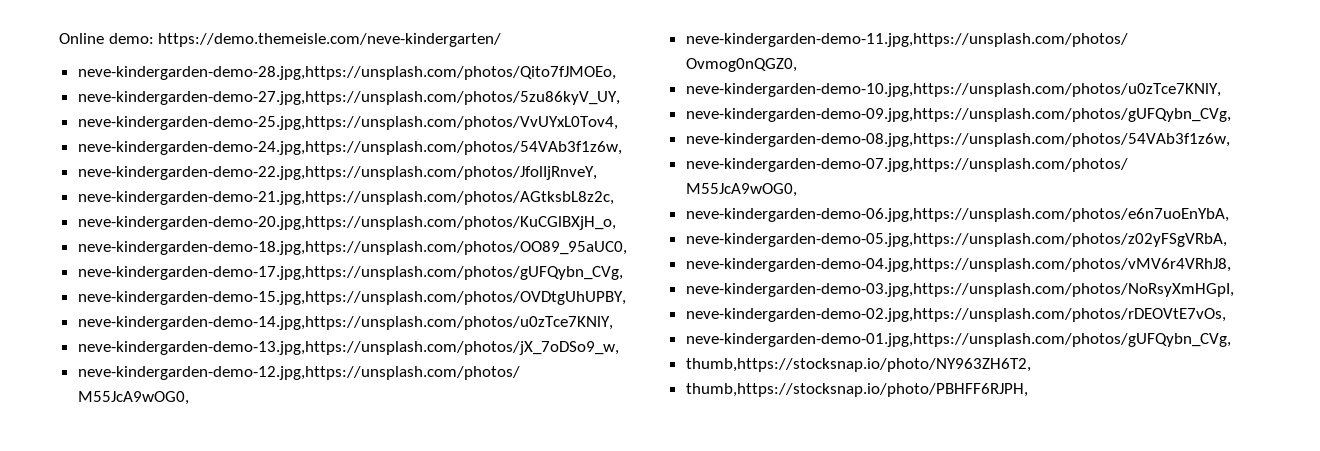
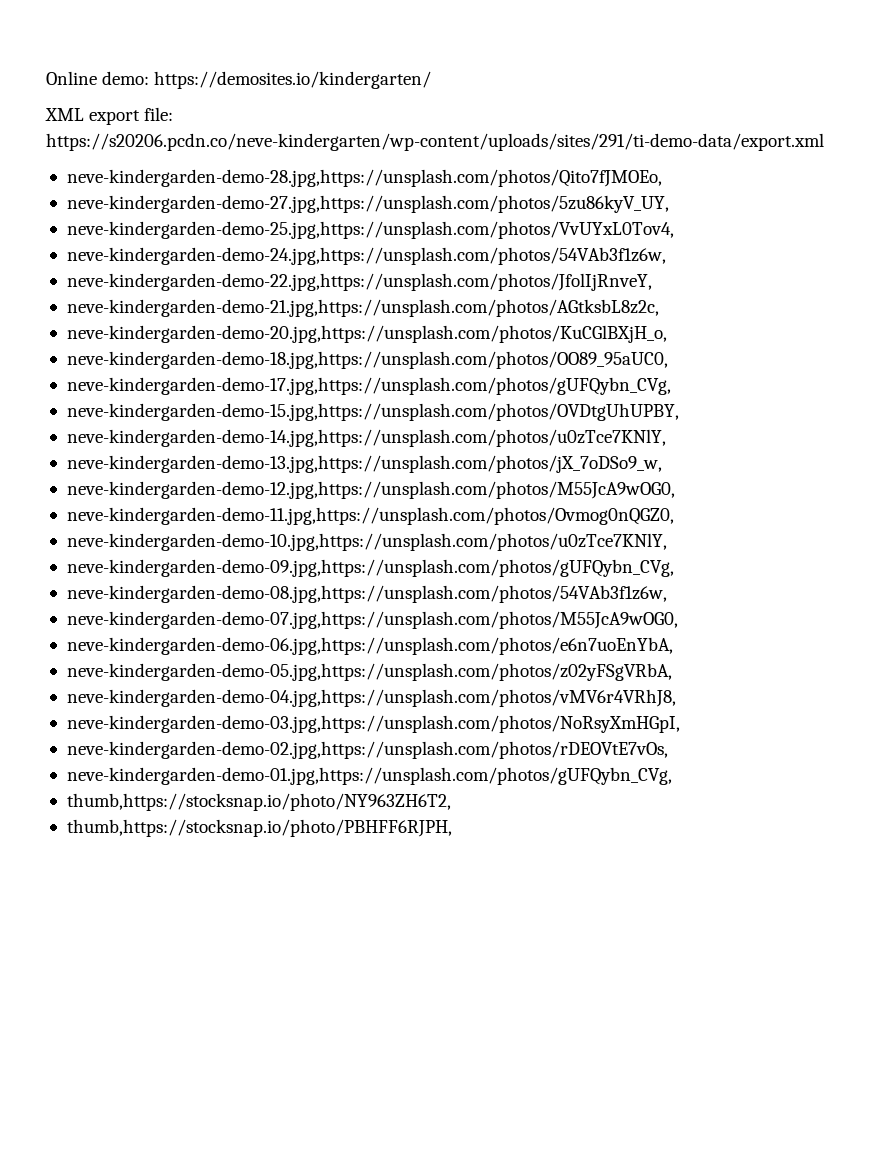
- Online demo: https://demo.themeisle.com/neve-kindergarten/
+ Online demo: https://demosites.io/kindergarten/
+ XML export file: https://s20206.pcdn.co/neve-kindergarten/wp-content/uploads/sites/291/ti-demo-data/export.xml

